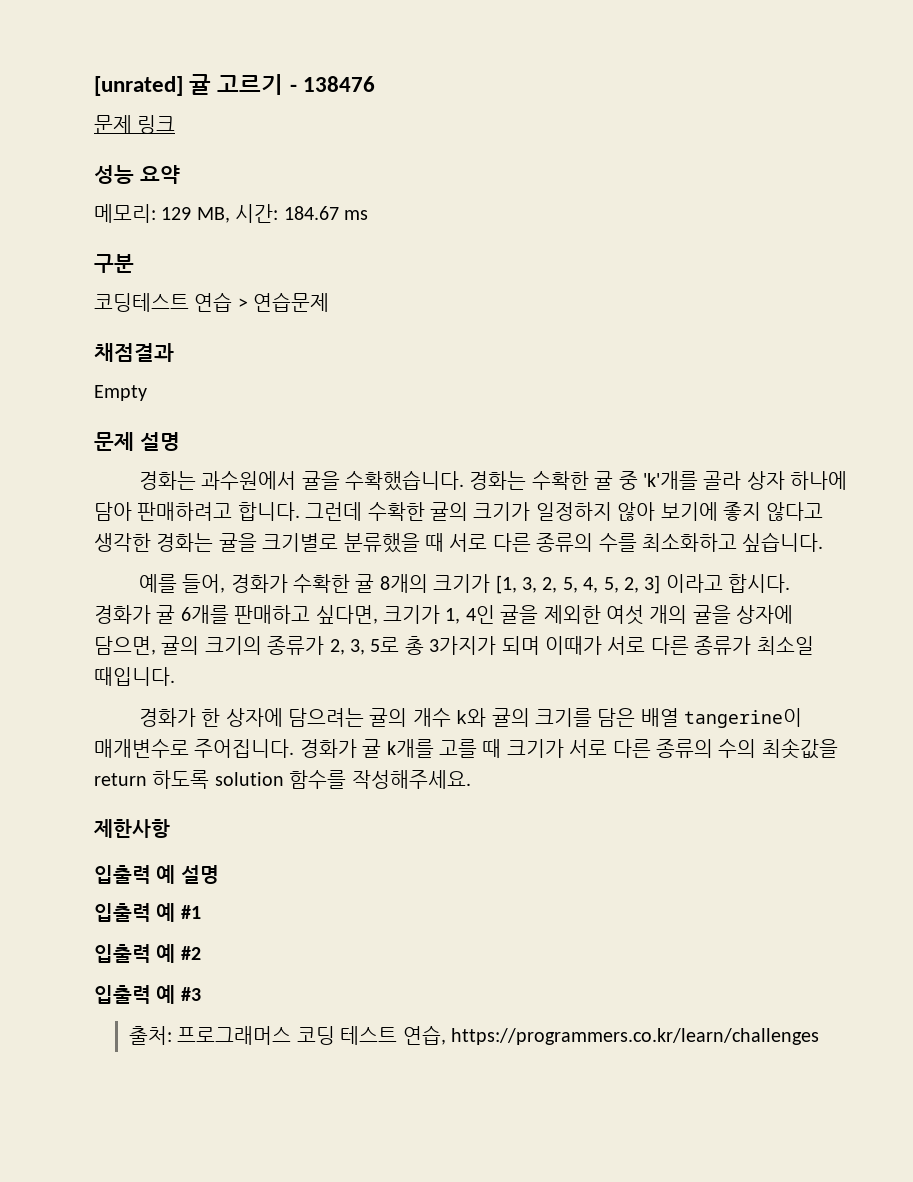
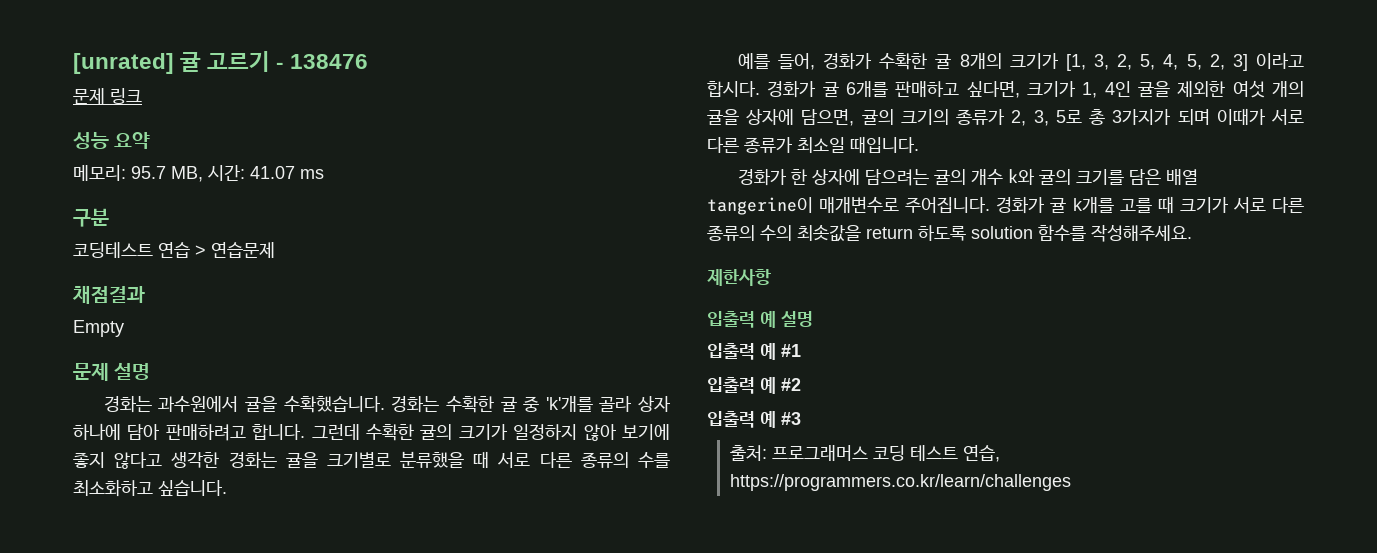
- 메모리: 129 MB, 시간: 184.67 ms
+ 메모리: 95.7 MB, 시간: 41.07 ms

